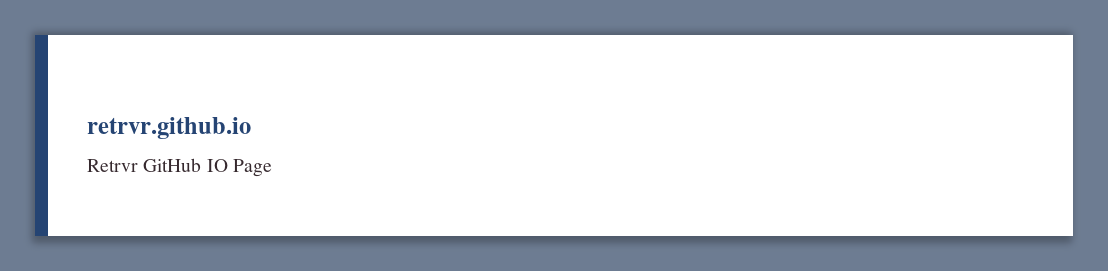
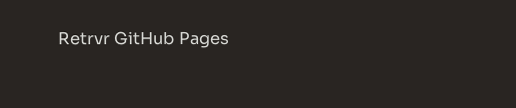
- retrvr.github.io
- Retrvr GitHub IO Page
+ Retrvr GitHub Pages

